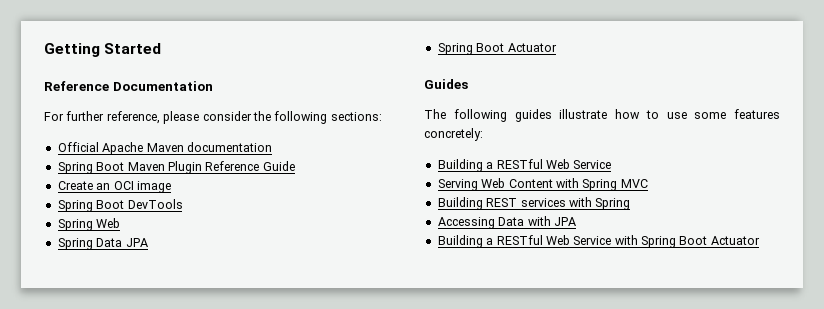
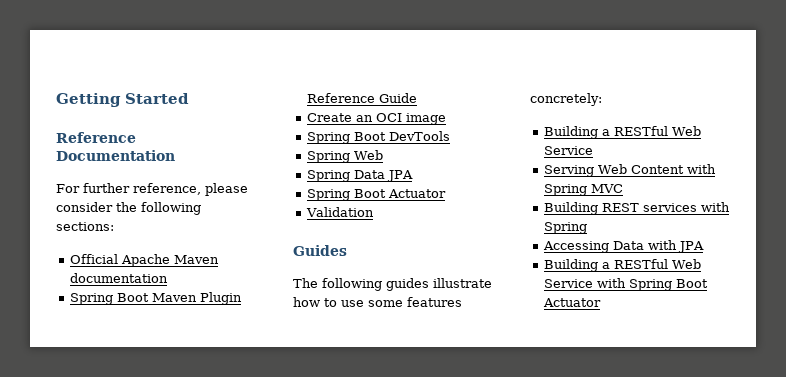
+ Validation

